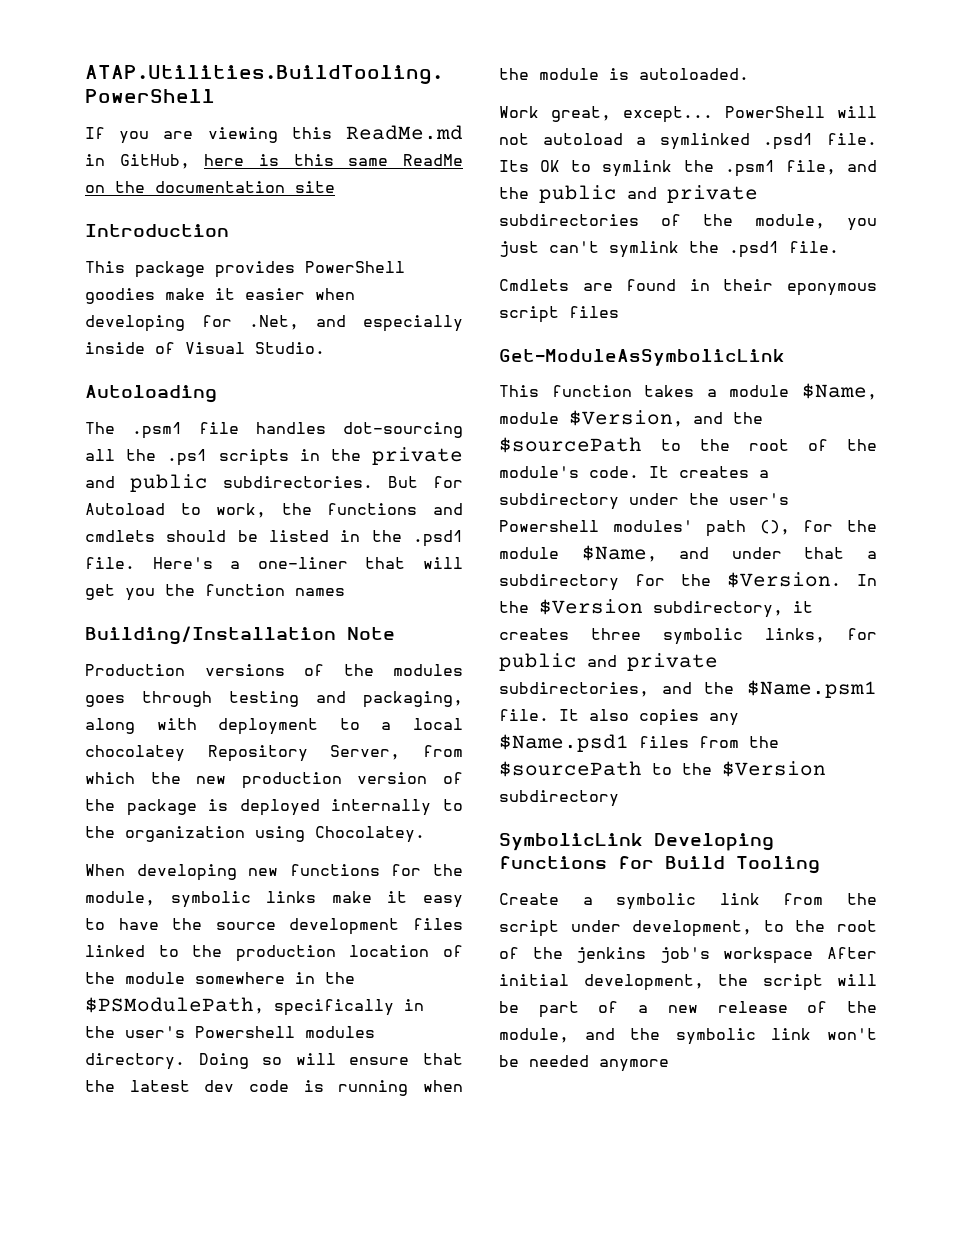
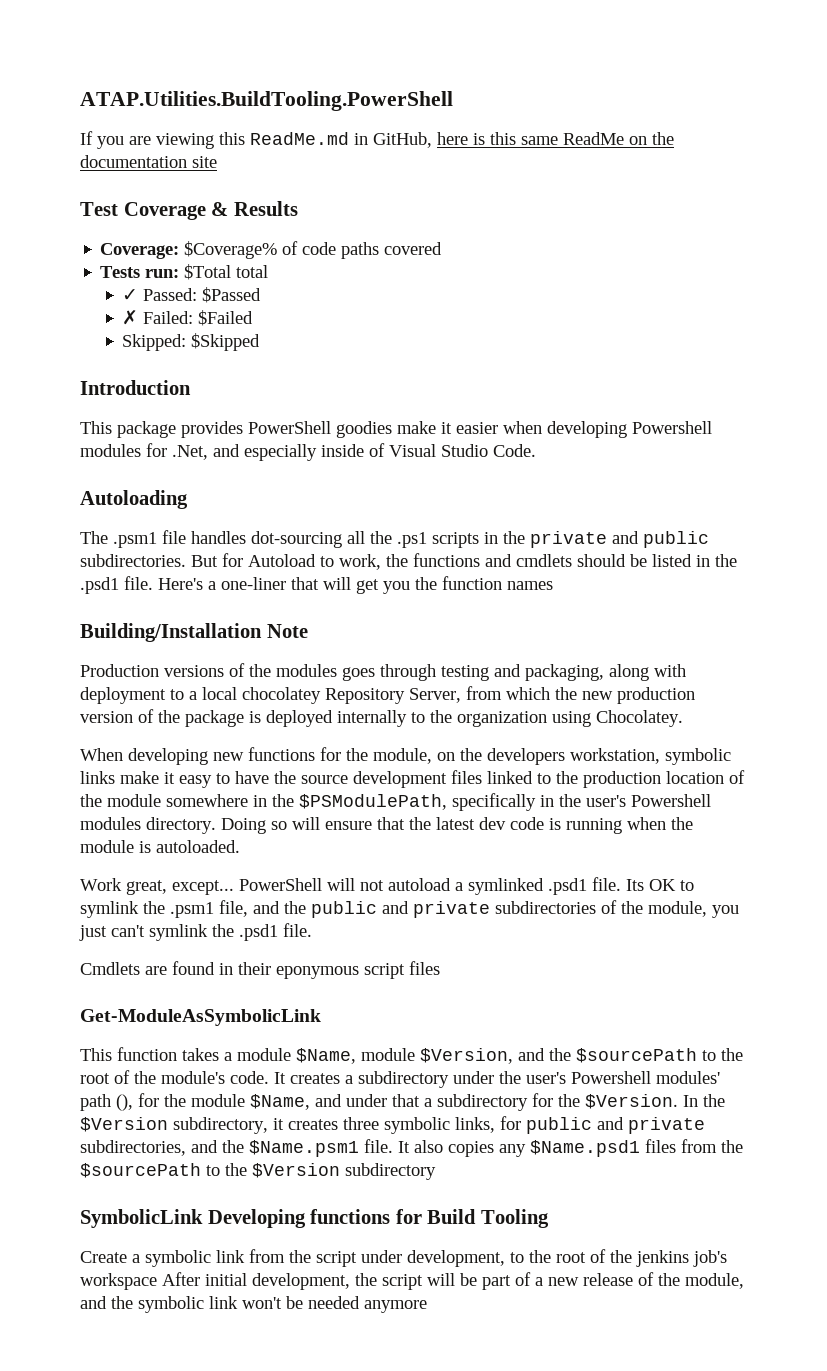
+ Test Coverage & Results
+ Coverage: $Coverage% of code paths covered
+ Tests run: $Total total
+ ✓ Passed: $Passed
+ ✗ Failed: $Failed
+ Skipped: $Skipped
- This package provides PowerShell goodies make it easier when developing for .Net, and especially inside of Visual Studio.
+ This package provides PowerShell goodies make it easier when developing Powershell modules for .Net, and especially inside of Visual Studio Code.
- When developing new functions for the module, symbolic links make it easy to have the source development files linked to the production location of the module somewhere in the $PSModulePath, specifically in the user's Powershell modules directory.
+ When developing new functions for the module, on the developers workstation, symbolic links make it easy to have the source development files linked to the production location of the module somewhere in the $PSModulePath, specifically in the user's Powershell modules directory.

